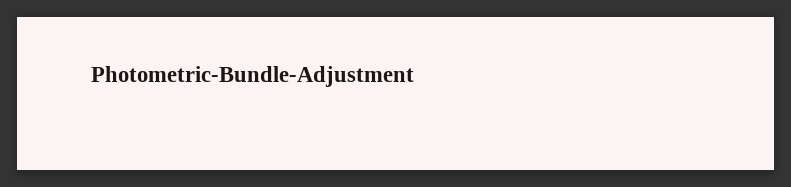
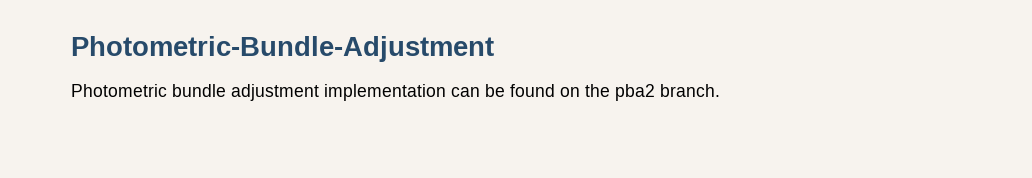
+ Photometric bundle adjustment implementation can be found on the pba2 branch.

